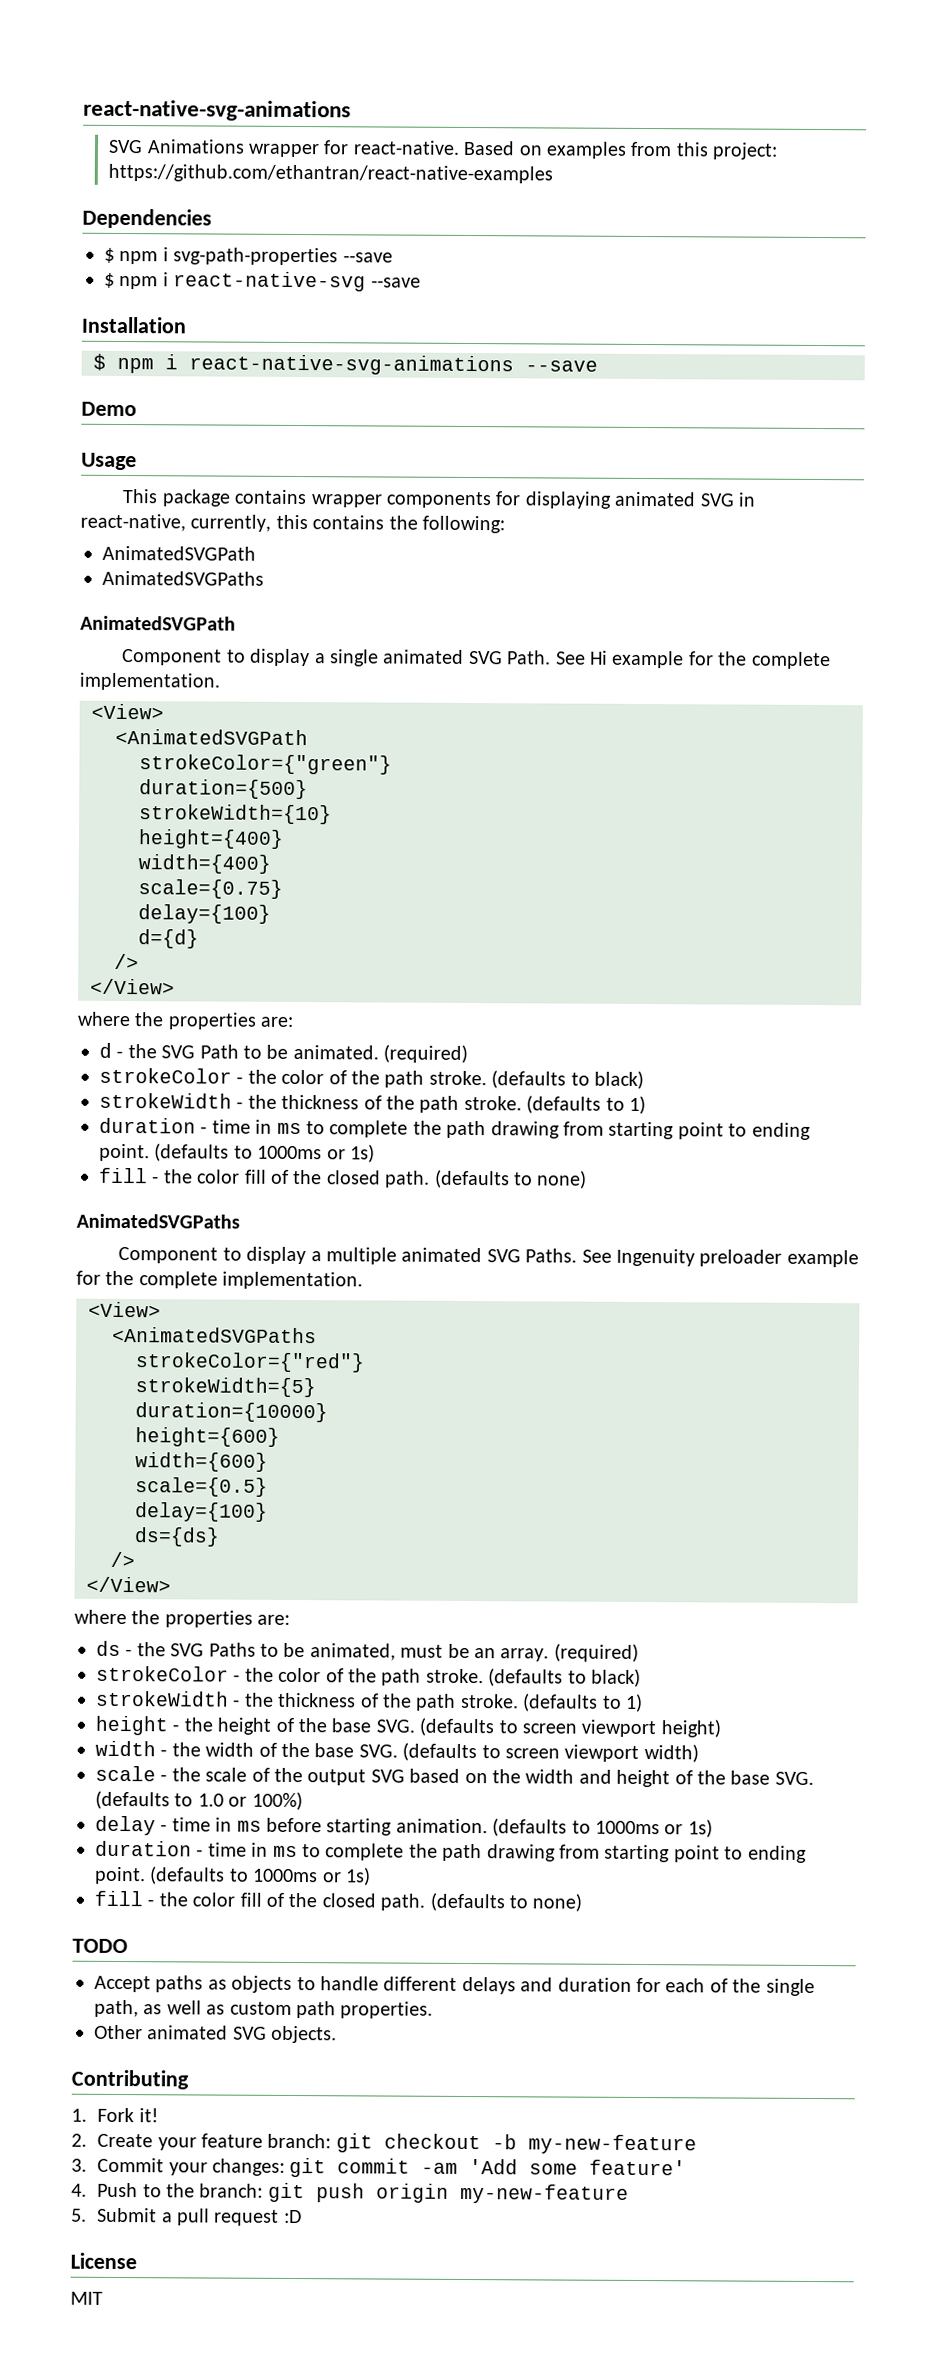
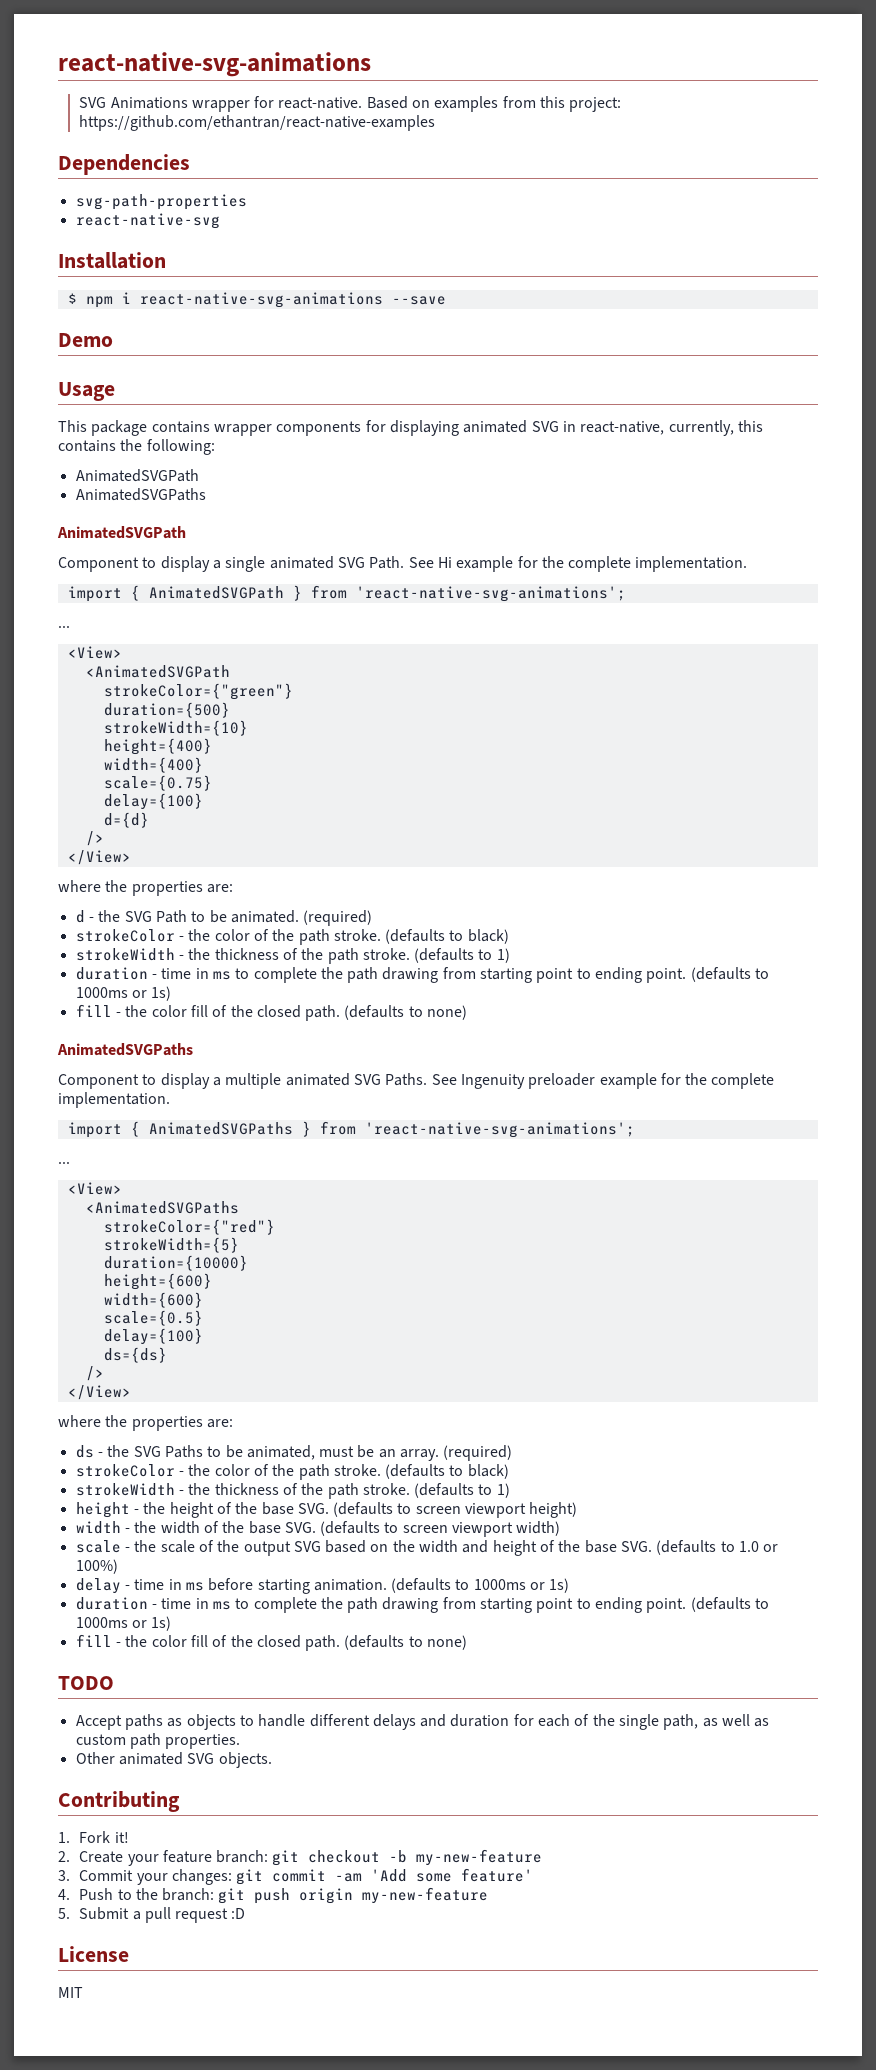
- $ npm i svg-path-properties --save
- $ npm i react-native-svg --save
+ svg-path-properties
+ react-native-svg
+ import { AnimatedSVGPath } from 'react-native-svg-animations';
+ ...
+ import { AnimatedSVGPaths } from 'react-native-svg-animations';
+ ...

